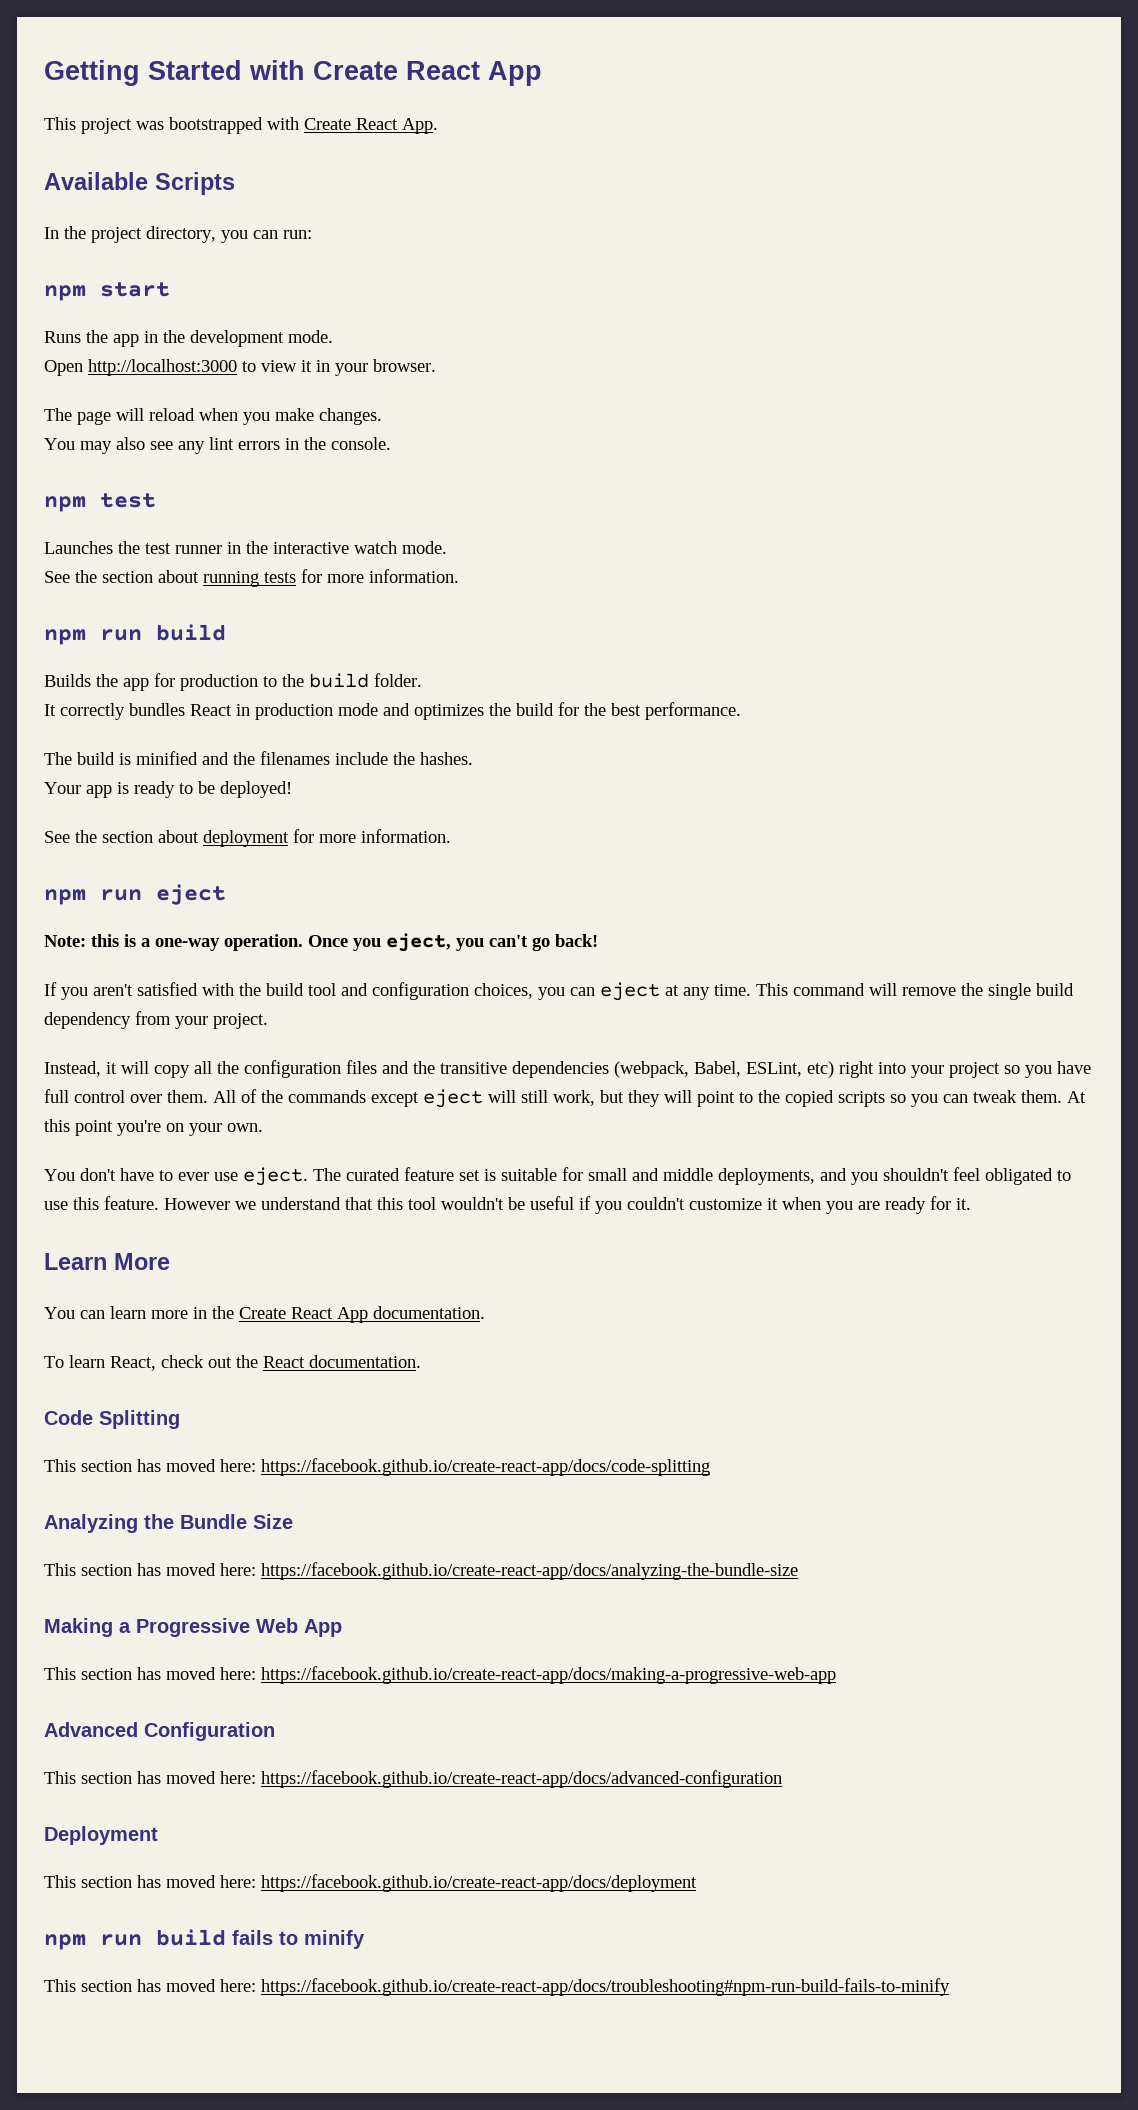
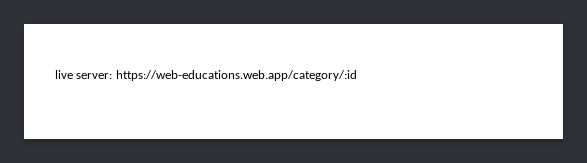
- Getting Started with Create React App
- This project was bootstrapped with Create React App.
- Available Scripts
- In the project directory, you can run:
- npm start
- Runs the app in the development mode.
- Open http://localhost:3000 to view it in your browser.
- The page will reload when you make changes.
- You may also see any lint errors in the console.
- npm test
- Launches the test runner in the interactive watch mode.
- See the section about running tests for more information.
- npm run build
- Builds the app for production to the build folder.
- It correctly bundles React in production mode and optimizes the build for the best performance.
- The build is minified and the filenames include the hashes.
- Your app is ready to be deployed!
- See the section about deployment for more information.
- npm run eject
- Note: this is a one-way operation. Once you eject, you can't go back!
- If you aren't satisfied with the build tool and configuration choices, you can eject at any time. This command will remove the single build dependency from your project.
- Instead, it will copy all the configuration files and the transitive dependencies (webpack, Babel, ESLint, etc) right into your project so you have full control over them. All of the commands except eject will still work, but they will point to the copied scripts so you can tweak them. At this point you're on your own.
- You don't have to ever use eject. The curated feature set is suitable for small and middle deployments, and you shouldn't feel obligated to use this feature. However we understand that this tool wouldn't be useful if you couldn't customize it when you are ready for it.
- Learn More
- You can learn more in the Create React App documentation.
- To learn React, check out the React documentation.
- Code Splitting
- This section has moved here: https://facebook.github.io/create-react-app/docs/code-splitting
- Analyzing the Bundle Size
- This section has moved here: https://facebook.github.io/create-react-app/docs/analyzing-the-bundle-size
- Making a Progressive Web App
- This section has moved here: https://facebook.github.io/create-react-app/docs/making-a-progressive-web-app
- Advanced Configuration
- This section has moved here: https://facebook.github.io/create-react-app/docs/advanced-configuration
- Deployment
- This section has moved here: https://facebook.github.io/create-react-app/docs/deployment
- npm run build fails to minify
- This section has moved here: https://facebook.github.io/create-react-app/docs/troubleshooting#npm-run-build-fails-to-minify
+ live server: https://web-educations.web.app/category/:id

